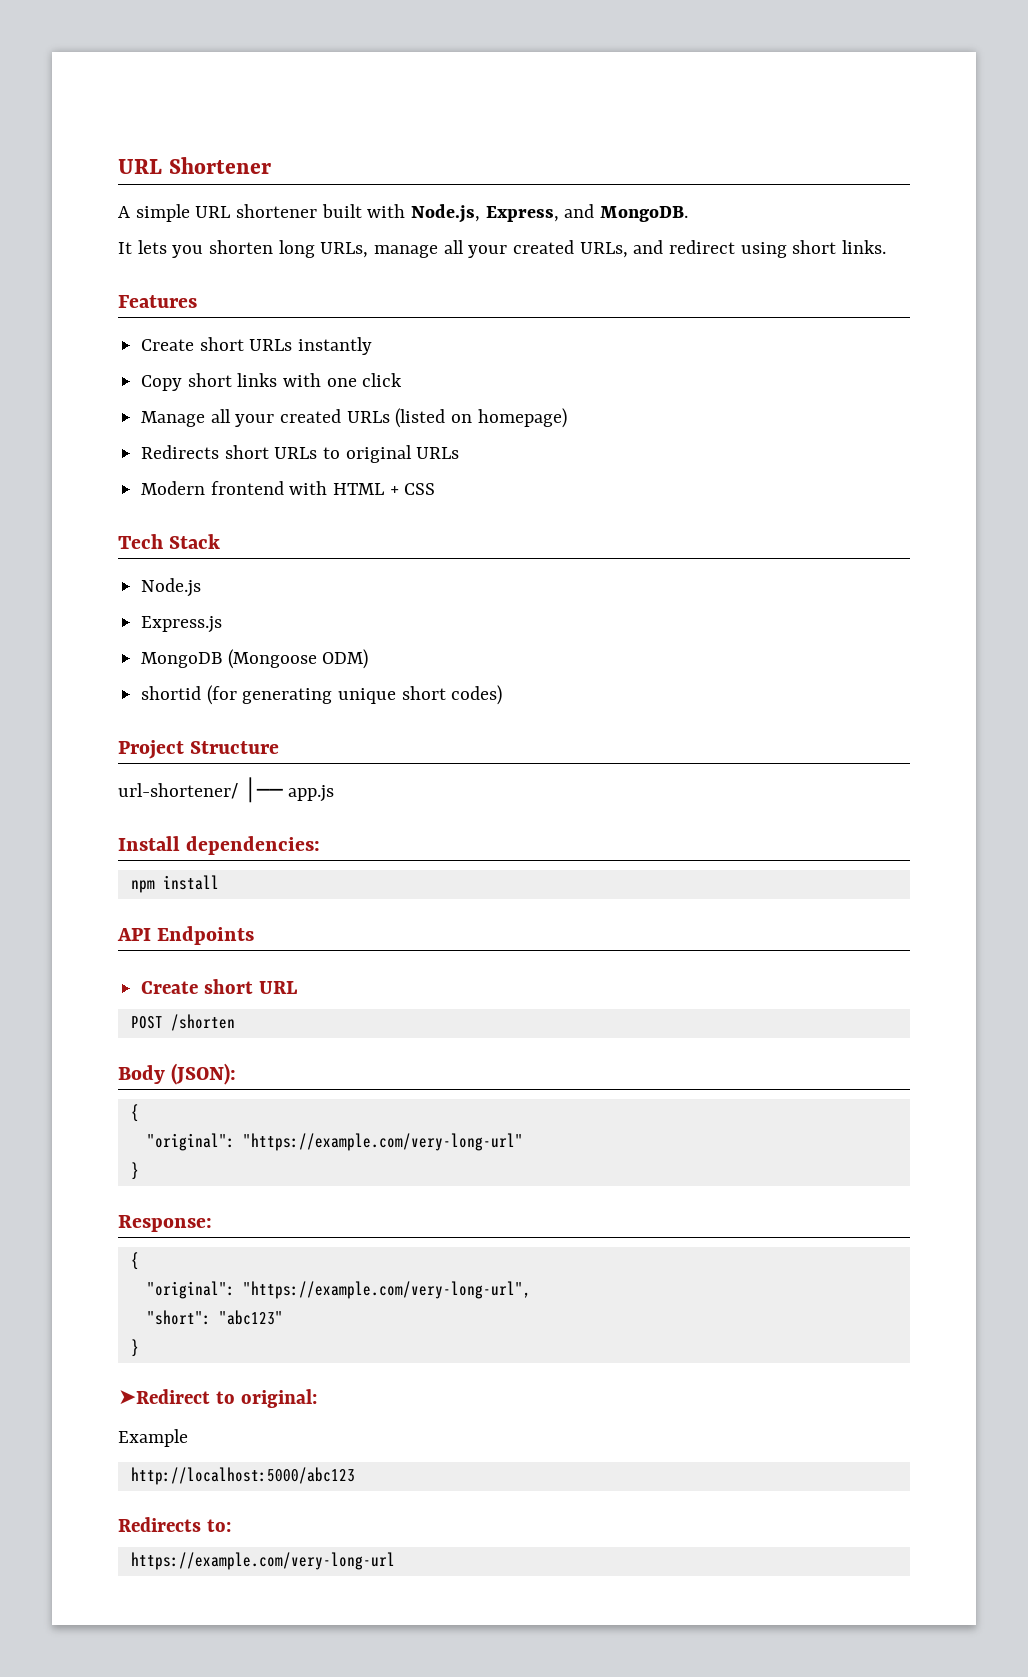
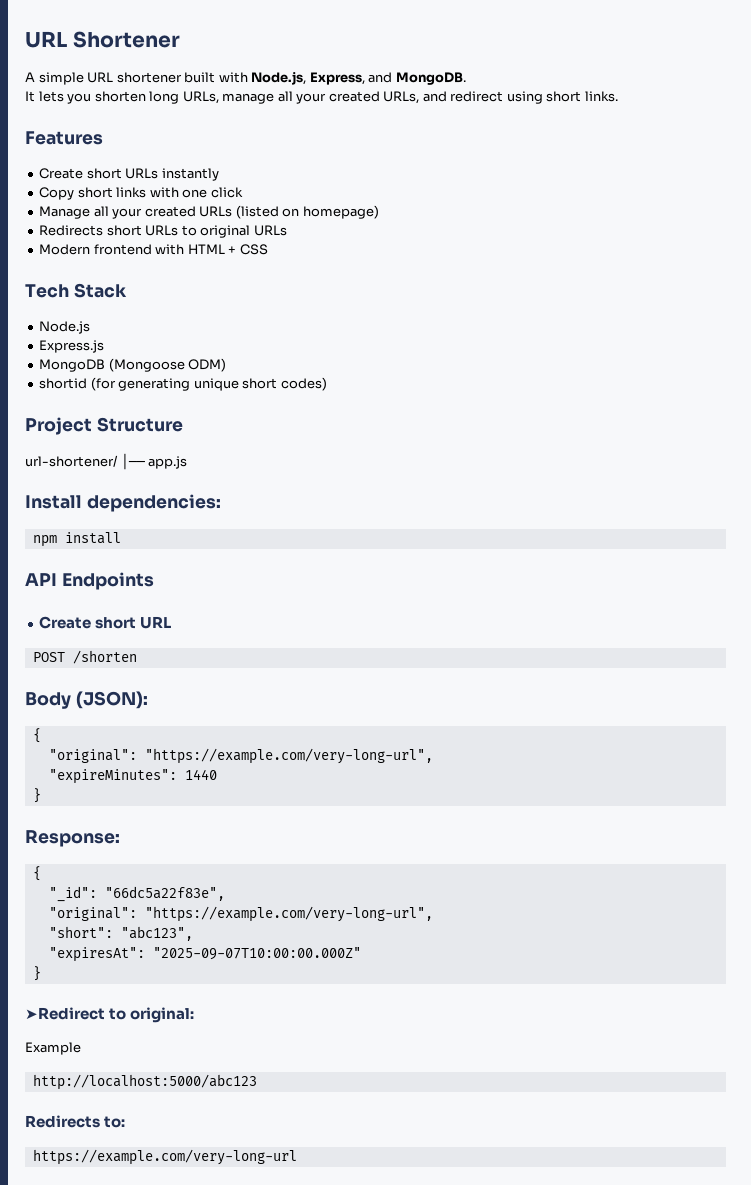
  Body (JSON):
  {
- "original": "https://example.com/very-long-url"
+ "original": "https://example.com/very-long-url",
+ "expireMinutes": 1440
+ "_id": "66dc5a22f83e",
- "short": "abc123"
+ "short": "abc123",
+ "expiresAt": "2025-09-07T10:00:00.000Z"

